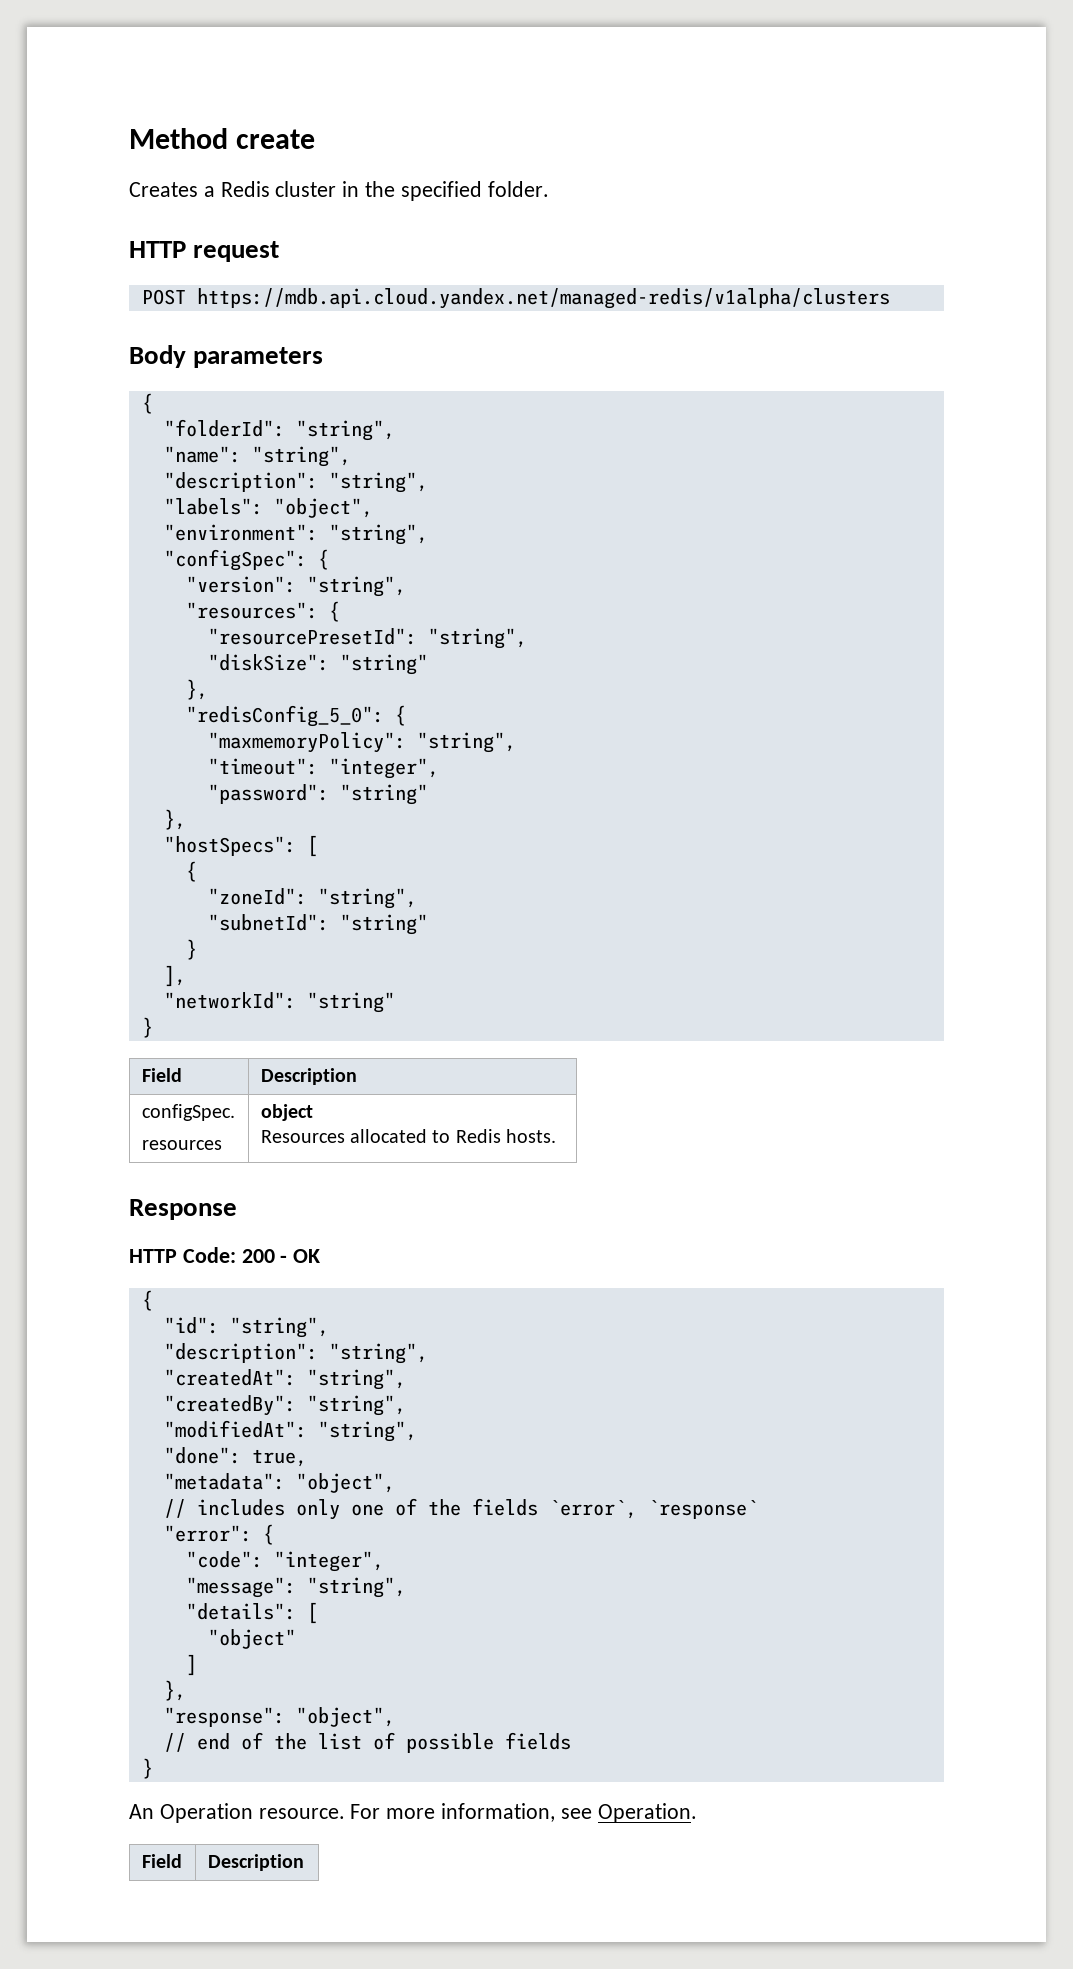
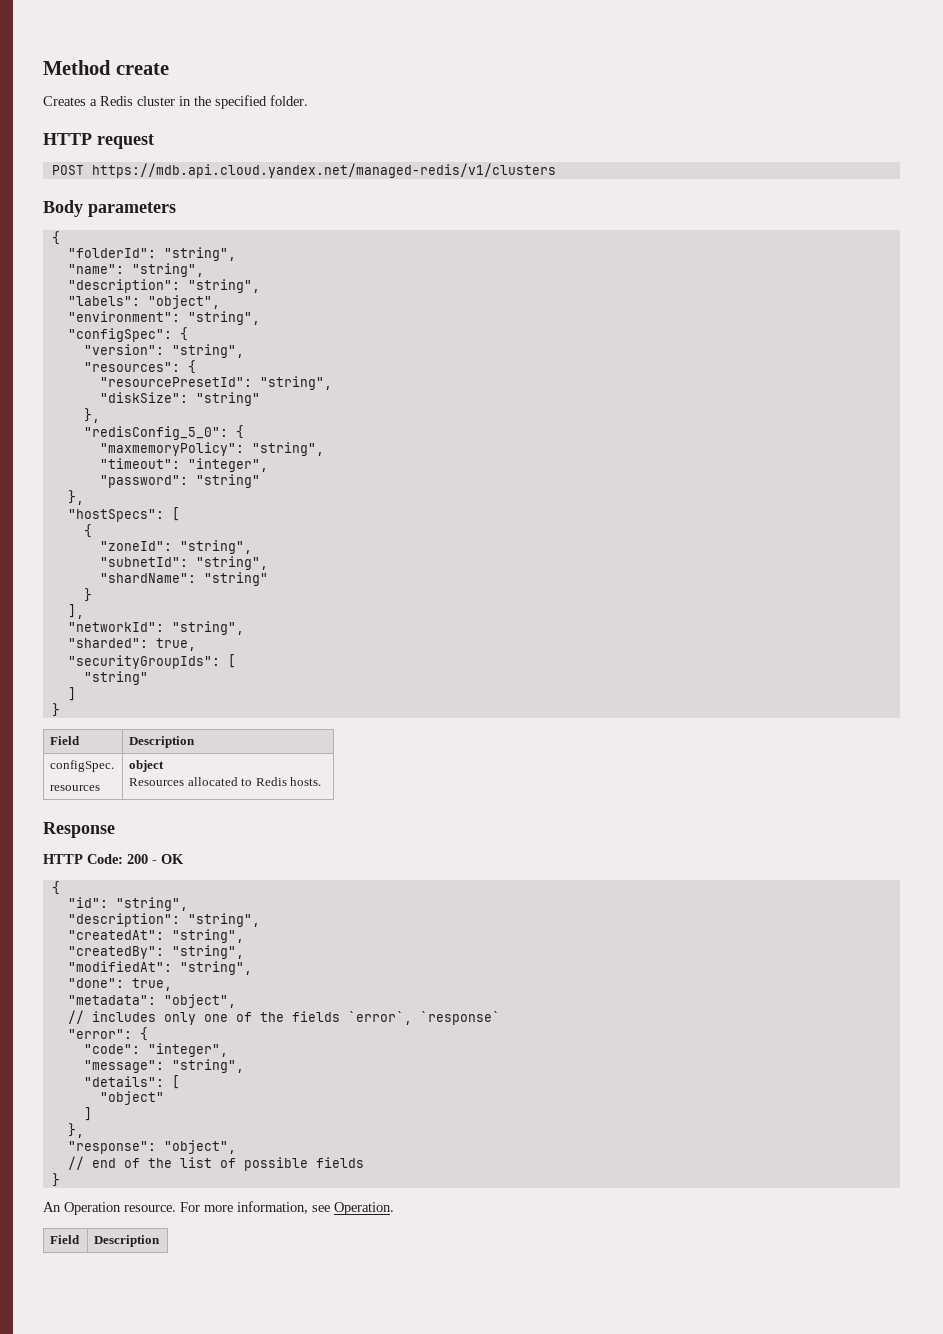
- POST https://mdb.api.cloud.yandex.net/managed-redis/v1alpha/clusters
+ POST https://mdb.api.cloud.yandex.net/managed-redis/v1/clusters
- "subnetId": "string"
+ "subnetId": "string",
+ "shardName": "string"
- "networkId": "string"
+ "networkId": "string",
+ "sharded": true,
+ "securityGroupIds": [
+ "string"
+ ]

